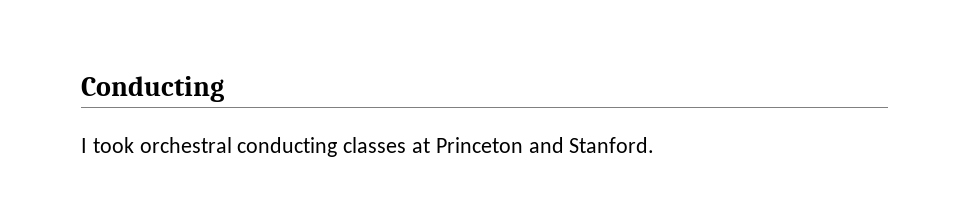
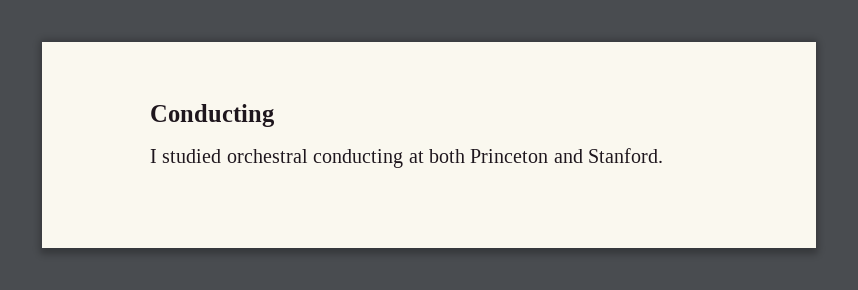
- I took orchestral conducting classes at Princeton and Stanford.
+ I studied orchestral conducting at both Princeton and Stanford.

